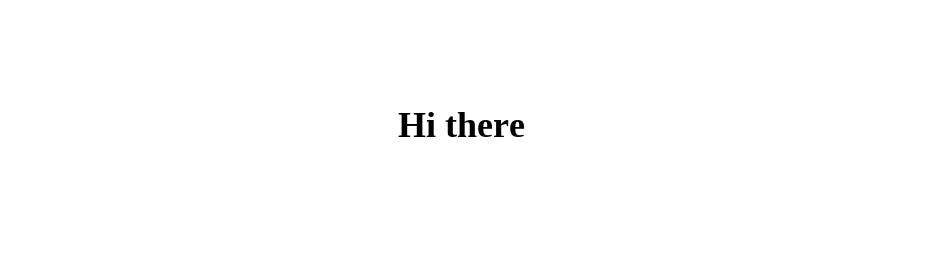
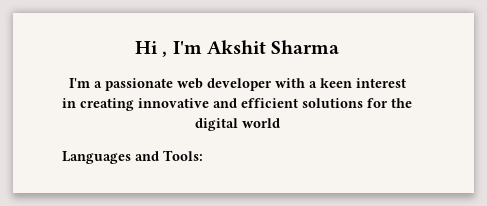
- Hi there
+ Hi , I'm Akshit Sharma
+ I'm a passionate web developer with a keen interest in creating innovative and efficient solutions for the digital world
+ Languages and Tools:

